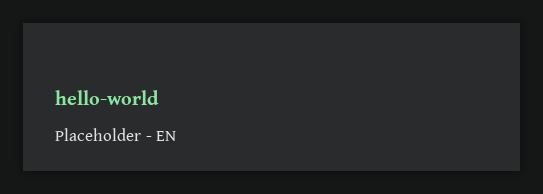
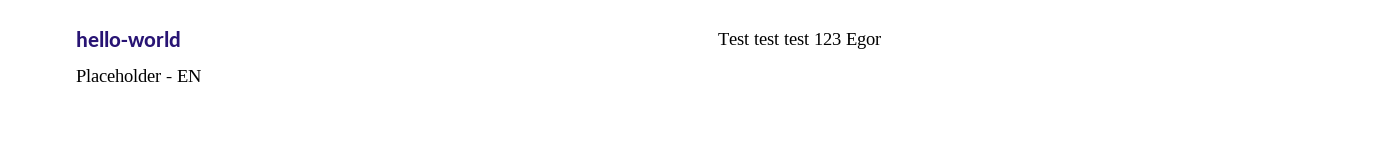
+ Test test test 123 Egor

